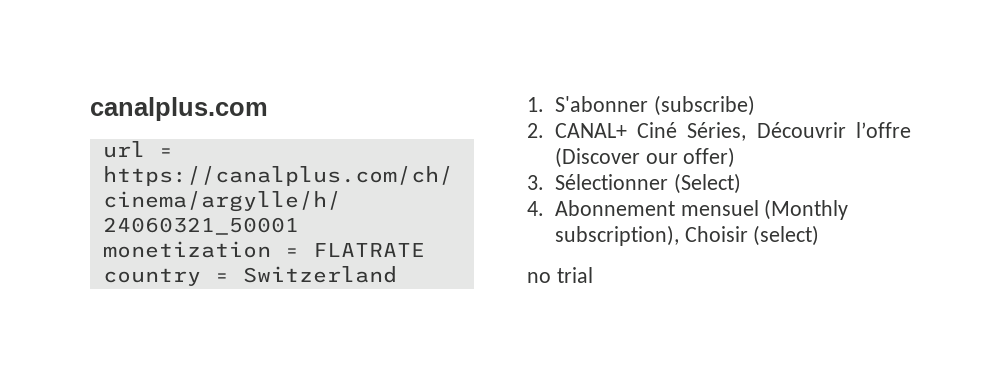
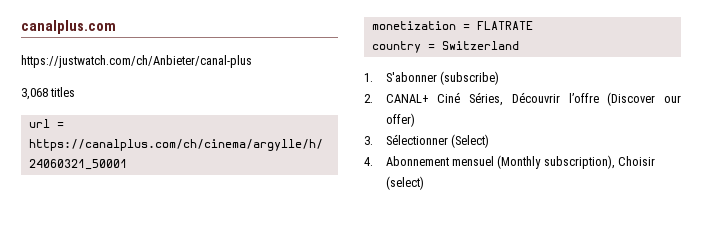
+ https://justwatch.com/ch/Anbieter/canal-plus
+ 3,068 titles
- no trial

